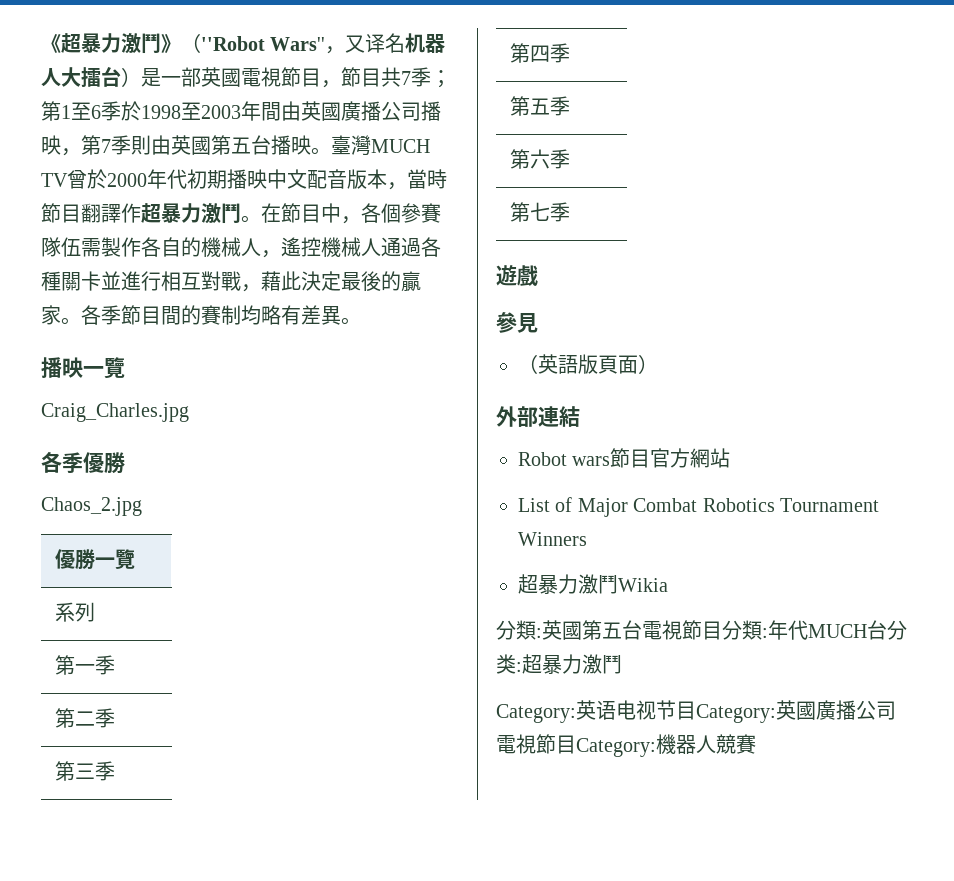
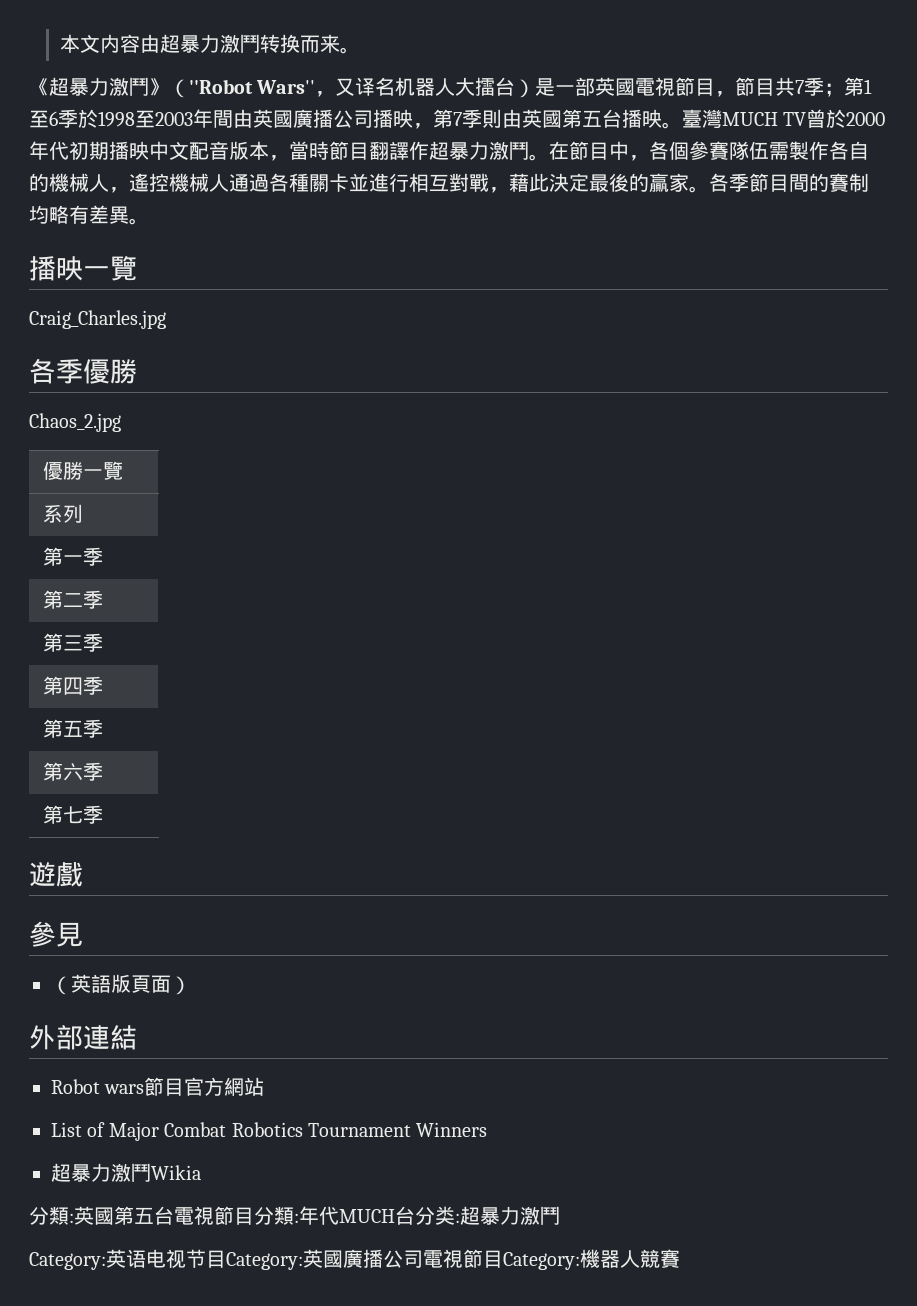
+ 本文内容由超暴力激鬥转换而来。

